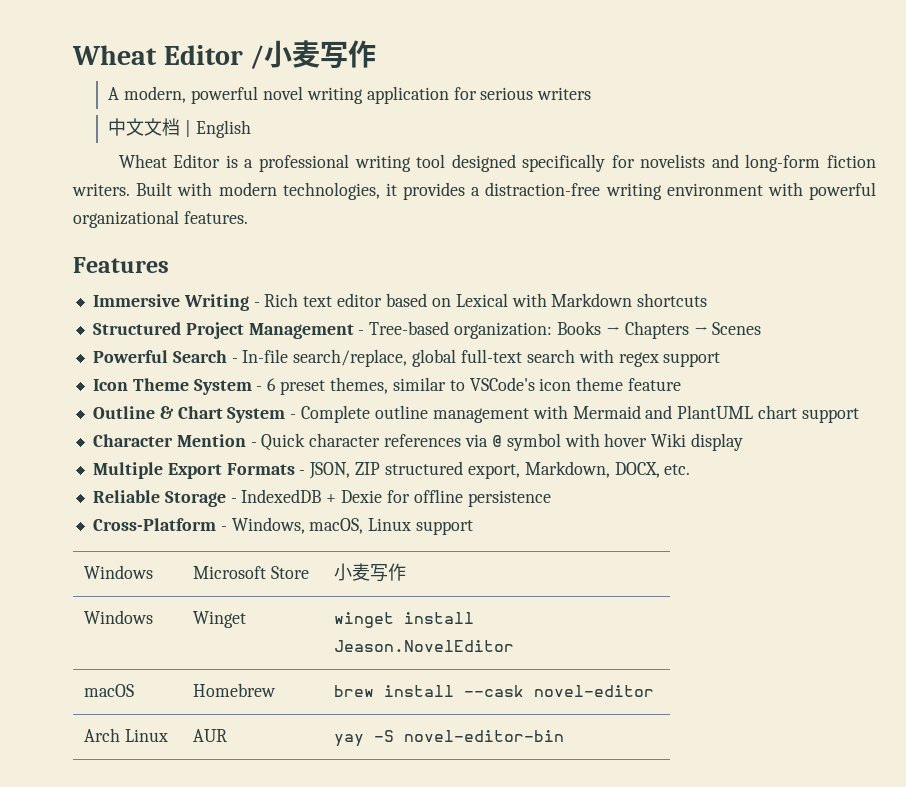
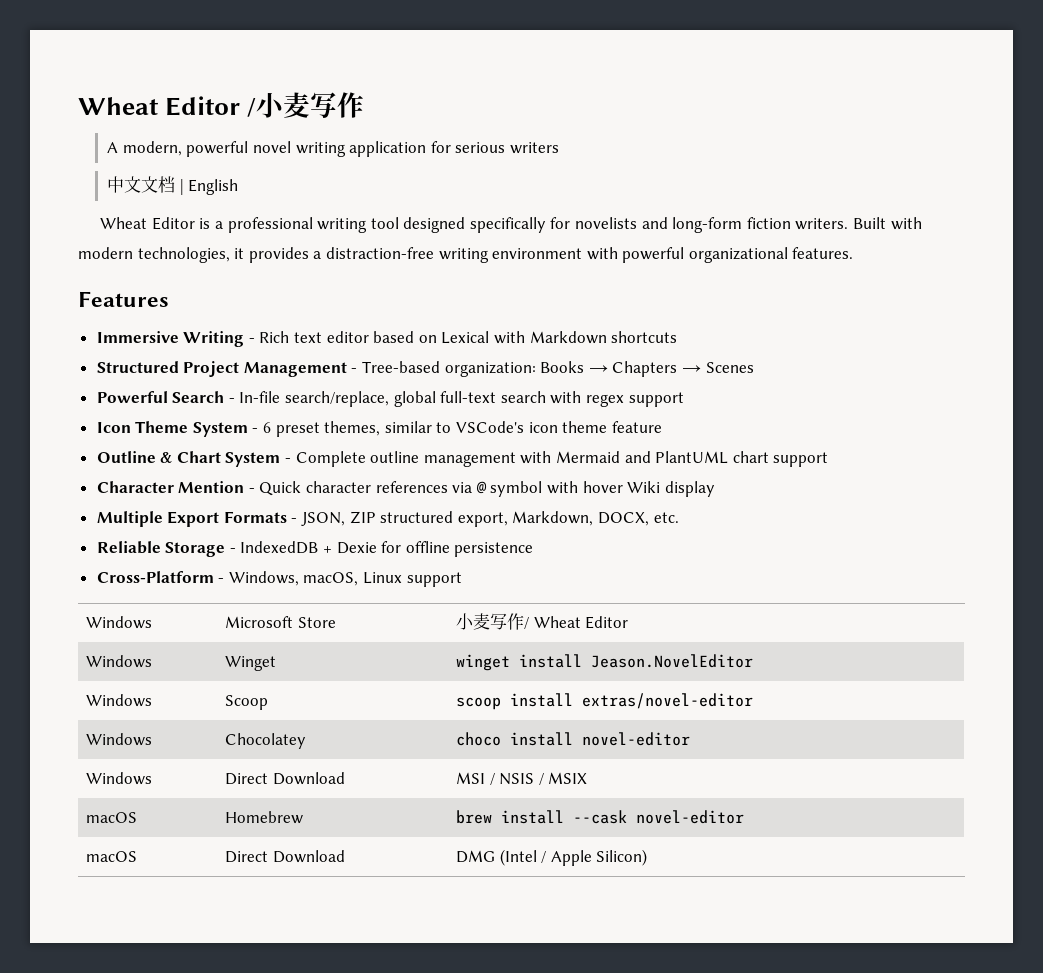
- Windows | Microsoft Store | 小麦写作
+ Windows | Microsoft Store | 小麦写作/ Wheat Editor
+ Windows | Scoop | scoop install extras/novel-editor
+ Windows | Chocolatey | choco install novel-editor
+ Windows | Direct Download | MSI / NSIS / MSIX
- Arch Linux | AUR | yay -S novel-editor-bin
+ macOS | Direct Download | DMG (Intel / Apple Silicon)

